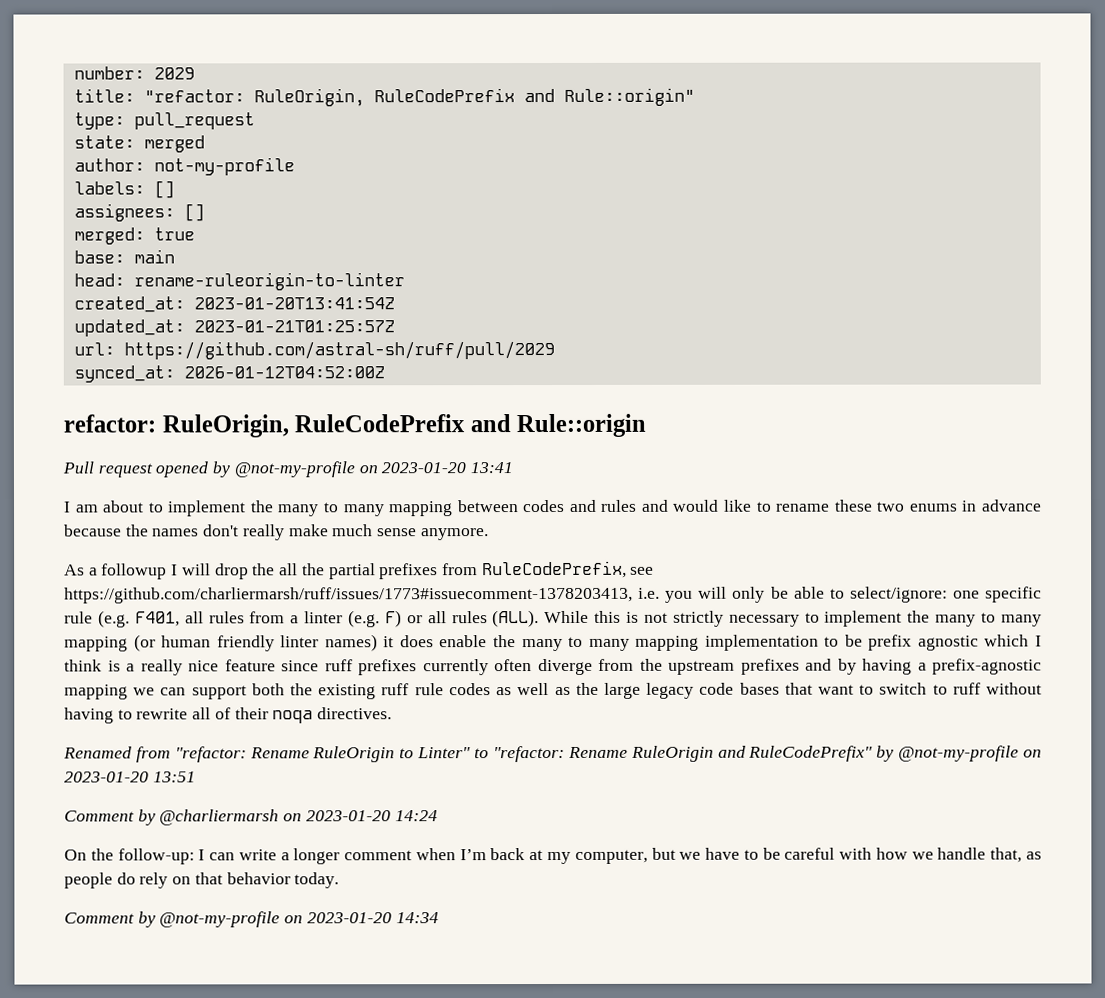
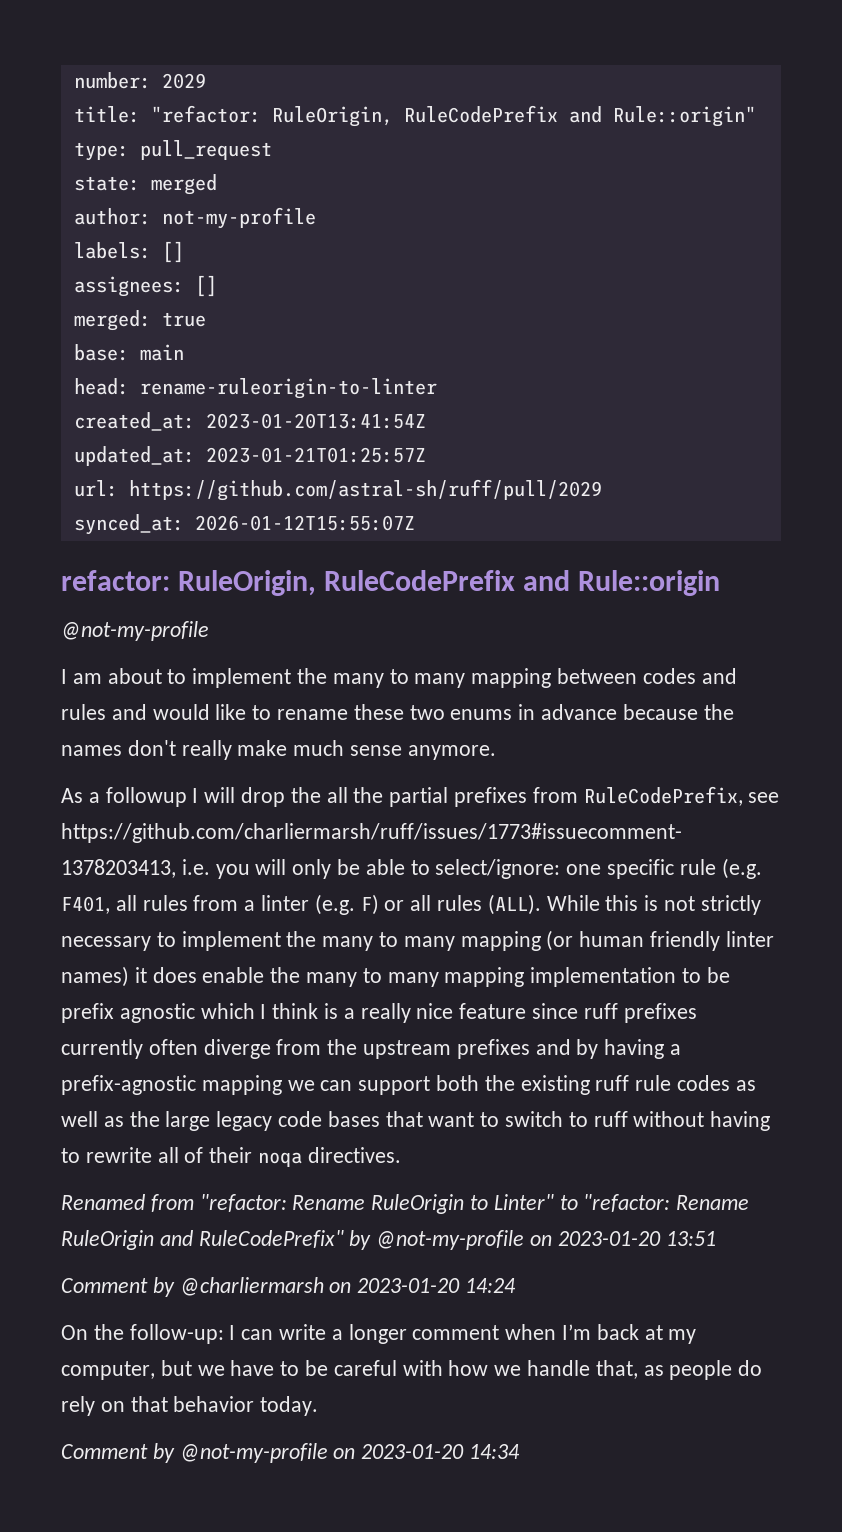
- synced_at: 2026-01-12T04:52:00Z
+ synced_at: 2026-01-12T15:55:07Z
  refactor: RuleOrigin, RuleCodePrefix and Rule::origin
- Pull request opened by @not-my-profile on 2023-01-20 13:41
+ @not-my-profile

